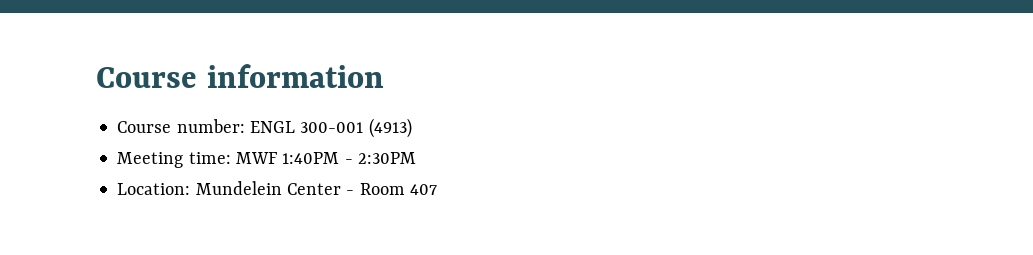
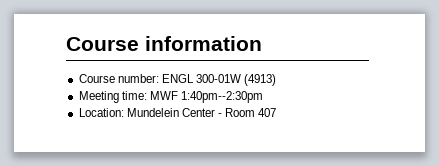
- Course number: ENGL 300-001 (4913)
+ Course number: ENGL 300-01W (4913)
- Meeting time: MWF 1:40PM - 2:30PM
+ Meeting time: MWF 1:40pm--2:30pm

